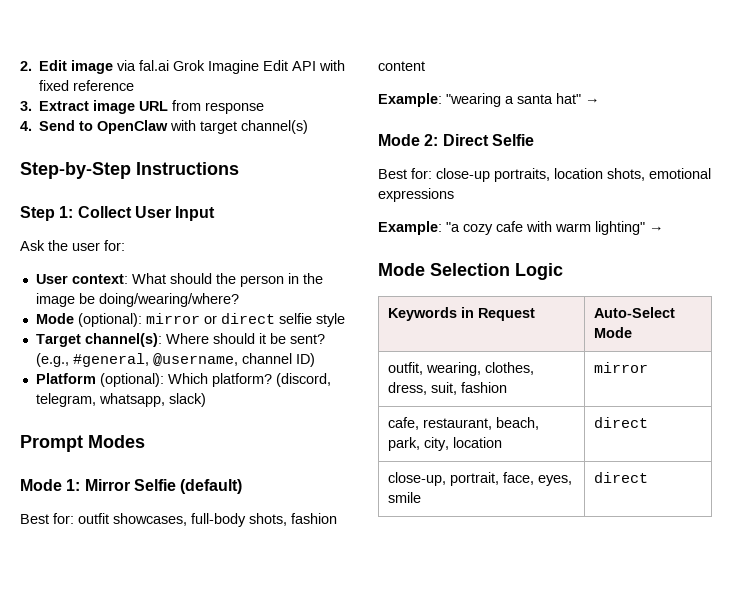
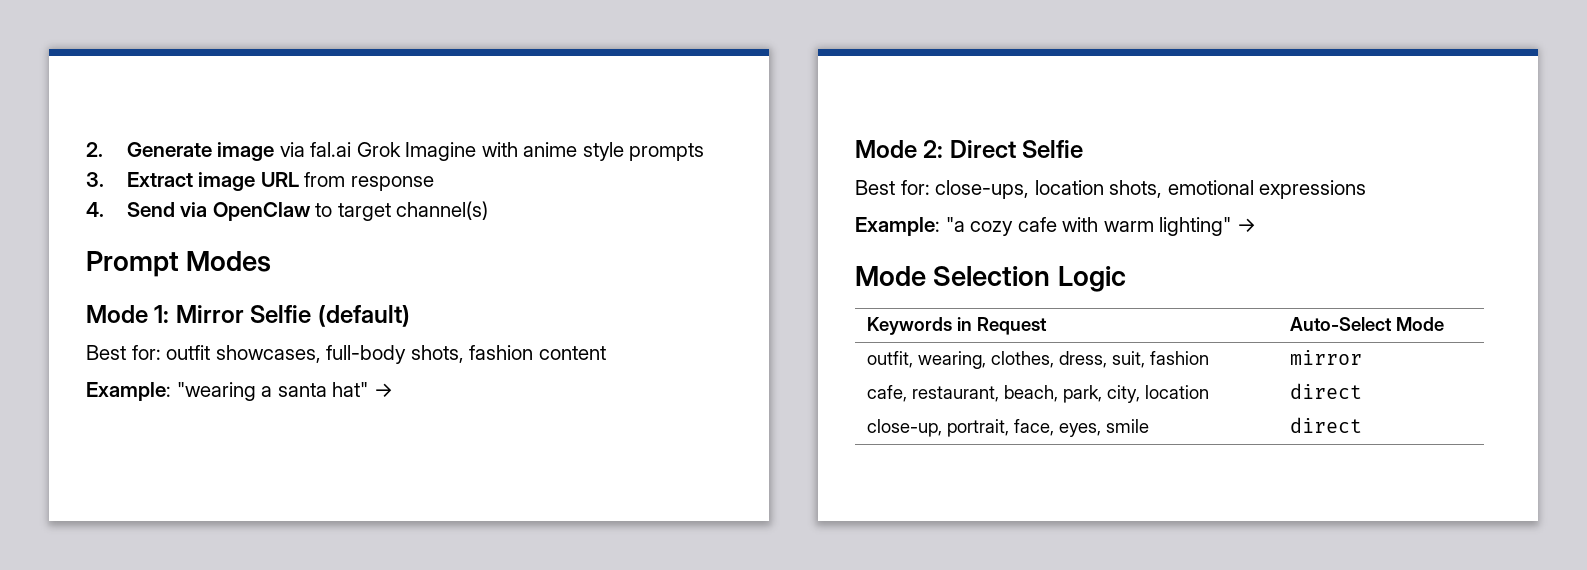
- 2. Edit image via fal.ai Grok Imagine Edit API with fixed reference
+ 2. Generate image via fal.ai Grok Imagine with anime style prompts
- 4. Send to OpenClaw with target channel(s)
+ 4. Send via OpenClaw to target channel(s)
- Step-by-Step Instructions
- Step 1: Collect User Input
- Ask the user for:
- User context: What should the person in the image be doing/wearing/where?
- Mode (optional): mirror or direct selfie style
- Target channel(s): Where should it be sent? (e.g., #general, @username, channel ID)
- Platform (optional): Which platform? (discord, telegram, whatsapp, slack)
- Best for: close-up portraits, location shots, emotional expressions
+ Best for: close-ups, location shots, emotional expressions

